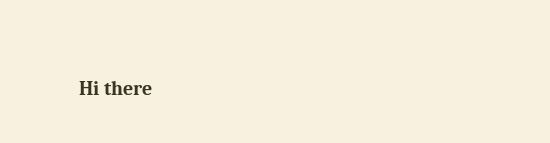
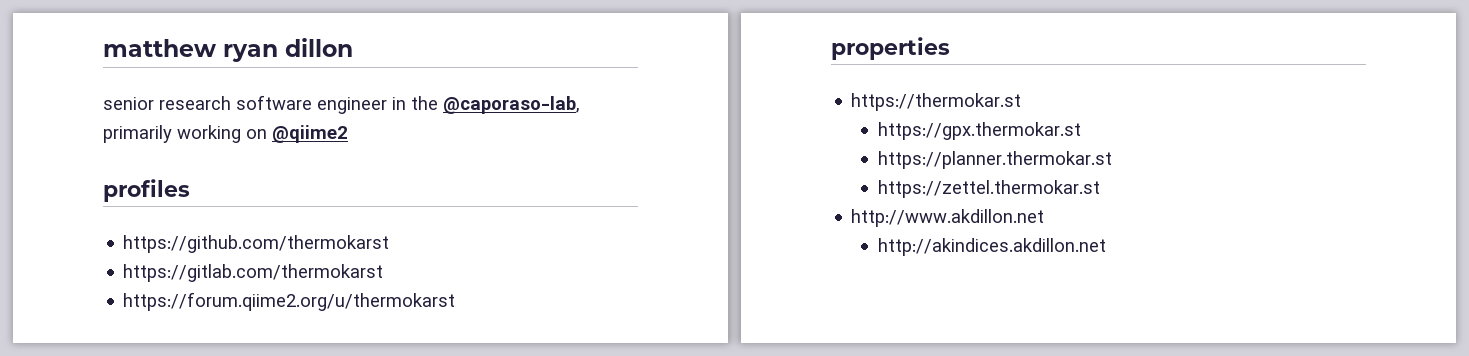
- Hi there
+ matthew ryan dillon
+ senior research software engineer in the @caporaso-lab, primarily working on @qiime2
+ profiles
+ https://github.com/thermokarst
+ https://gitlab.com/thermokarst
+ https://forum.qiime2.org/u/thermokarst
+ properties
+ https://thermokar.st
+ https://gpx.thermokar.st
+ https://planner.thermokar.st
+ https://zettel.thermokar.st
+ http://www.akdillon.net
+ http://akindices.akdillon.net

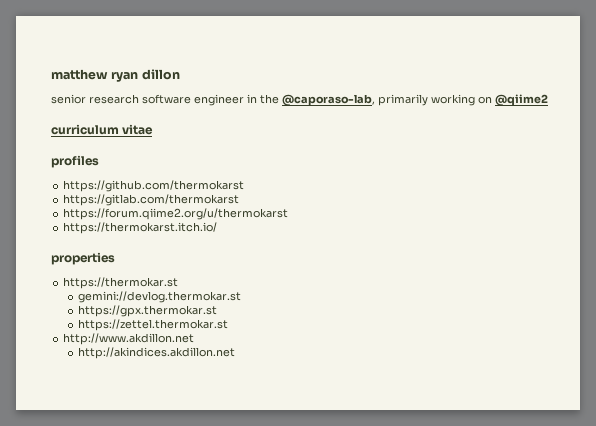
+ curriculum vitae
+ https://thermokarst.itch.io/
+ gemini://devlog.thermokar.st
- https://planner.thermokar.st

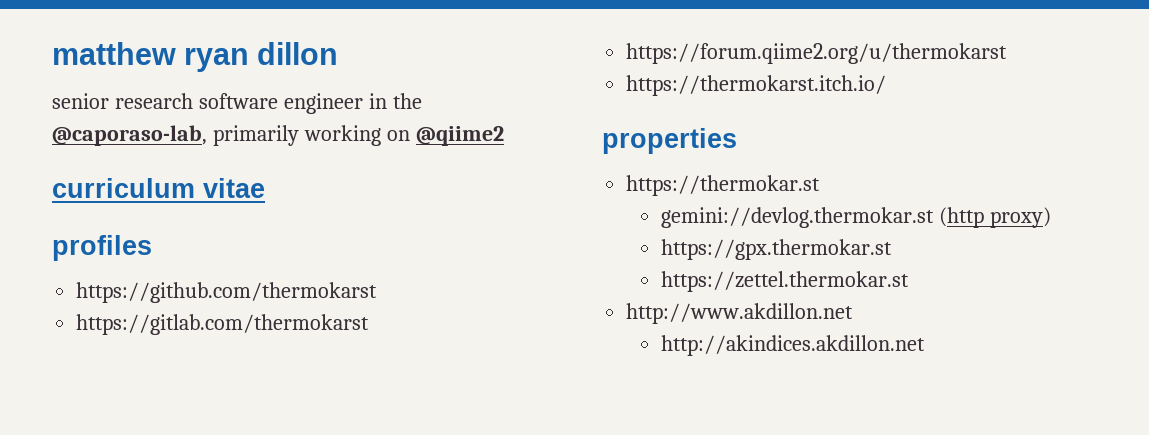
- gemini://devlog.thermokar.st
+ gemini://devlog.thermokar.st (http proxy)

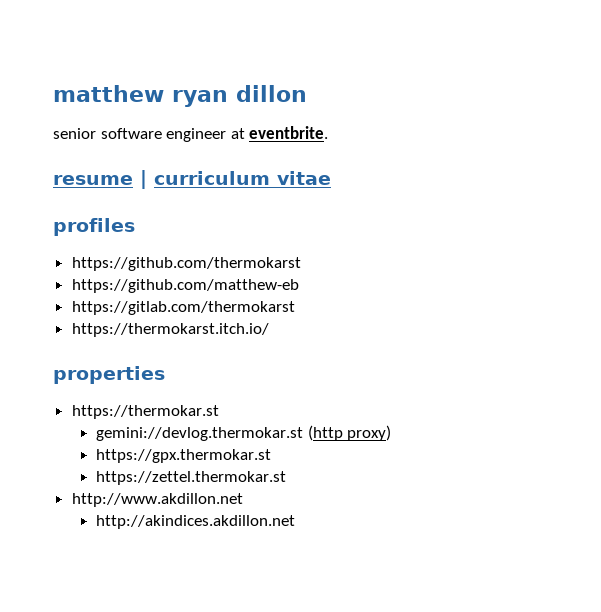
- senior research software engineer in the @caporaso-lab, primarily working on @qiime2
- curriculum vitae
+ senior software engineer at eventbrite.
+ resume | curriculum vitae
+ https://github.com/matthew-eb
- https://forum.qiime2.org/u/thermokarst

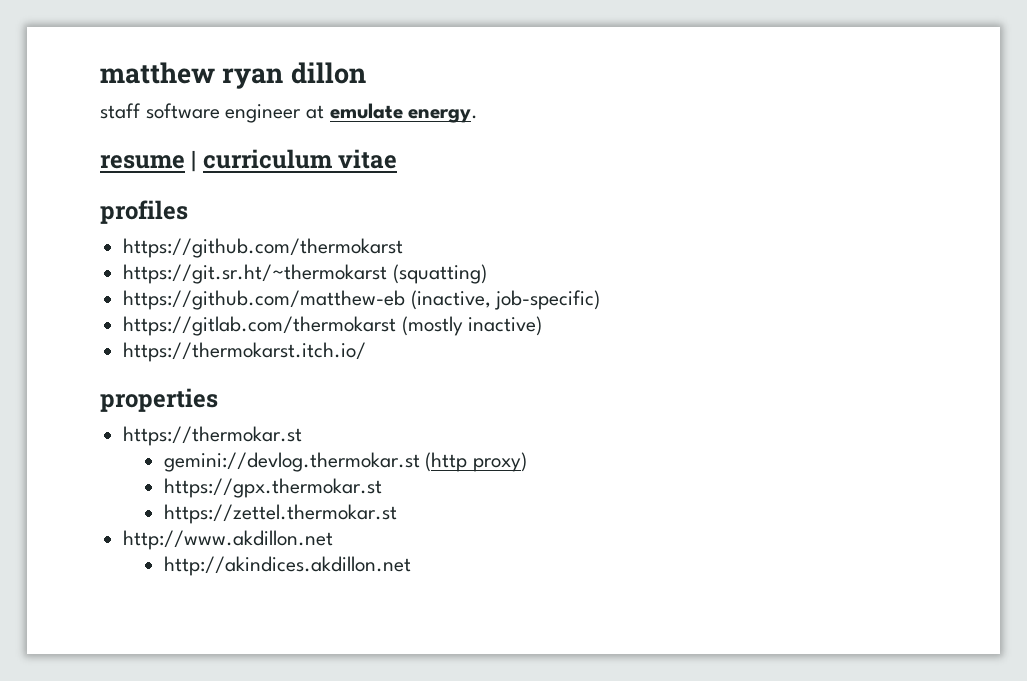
- senior software engineer at eventbrite.
+ staff software engineer at emulate energy.
+ https://git.sr.ht/~thermokarst (squatting)
- https://github.com/matthew-eb
+ https://github.com/matthew-eb (inactive, job-specific)
- https://gitlab.com/thermokarst
+ https://gitlab.com/thermokarst (mostly inactive)

